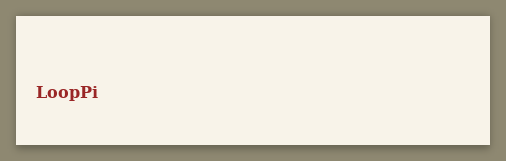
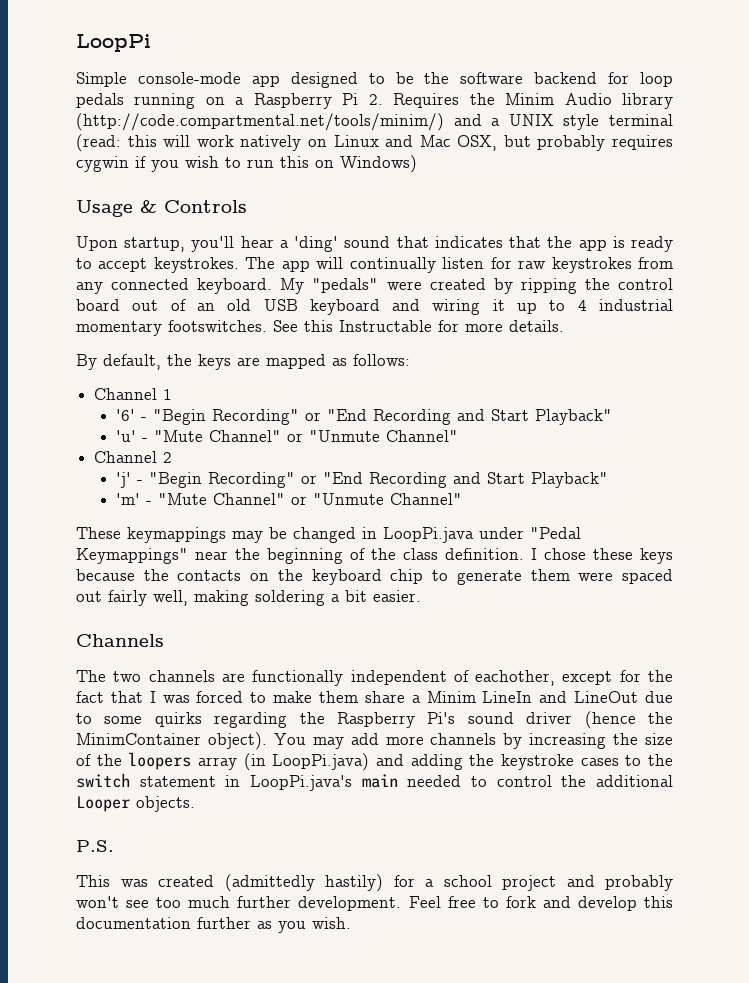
+ Simple console-mode app designed to be the software backend for loop pedals running on a Raspberry Pi 2. Requires the Minim Audio library (http://code.compartmental.net/tools/minim/) and a UNIX style terminal (read: this will work natively on Linux and Mac OSX, but probably requires cygwin if you wish to run this on Windows)
+ Usage & Controls
+ Upon startup, you'll hear a 'ding' sound that indicates that the app is ready to accept keystrokes. The app will continually listen for raw keystrokes from any connected keyboard. My "pedals" were created by ripping the control board out of an old USB keyboard and wiring it up to 4 industrial momentary footswitches. See this Instructable for more details.
+ By default, the keys are mapped as follows:
+ Channel 1
+ '6' - "Begin Recording" or "End Recording and Start Playback"
+ 'u' - "Mute Channel" or "Unmute Channel"
+ Channel 2
+ 'j' - "Begin Recording" or "End Recording and Start Playback"
+ 'm' - "Mute Channel" or "Unmute Channel"
+ These keymappings may be changed in LoopPi.java under "Pedal Keymappings" near the beginning of the class definition. I chose these keys because the contacts on the keyboard chip to generate them were spaced out fairly well, making soldering a bit easier.
+ Channels
+ The two channels are functionally independent of eachother, except for the fact that I was forced to make them share a Minim LineIn and LineOut due to some quirks regarding the Raspberry Pi's sound driver (hence the MinimContainer object). You may add more channels by increasing the size of the loopers array (in LoopPi.java) and adding the keystroke cases to the switch statement in LoopPi.java's main needed to control the additional Looper objects.
+ P.S.
+ This was created (admittedly hastily) for a school project and probably won't see too much further development. Feel free to fork and develop this documentation further as you wish.

